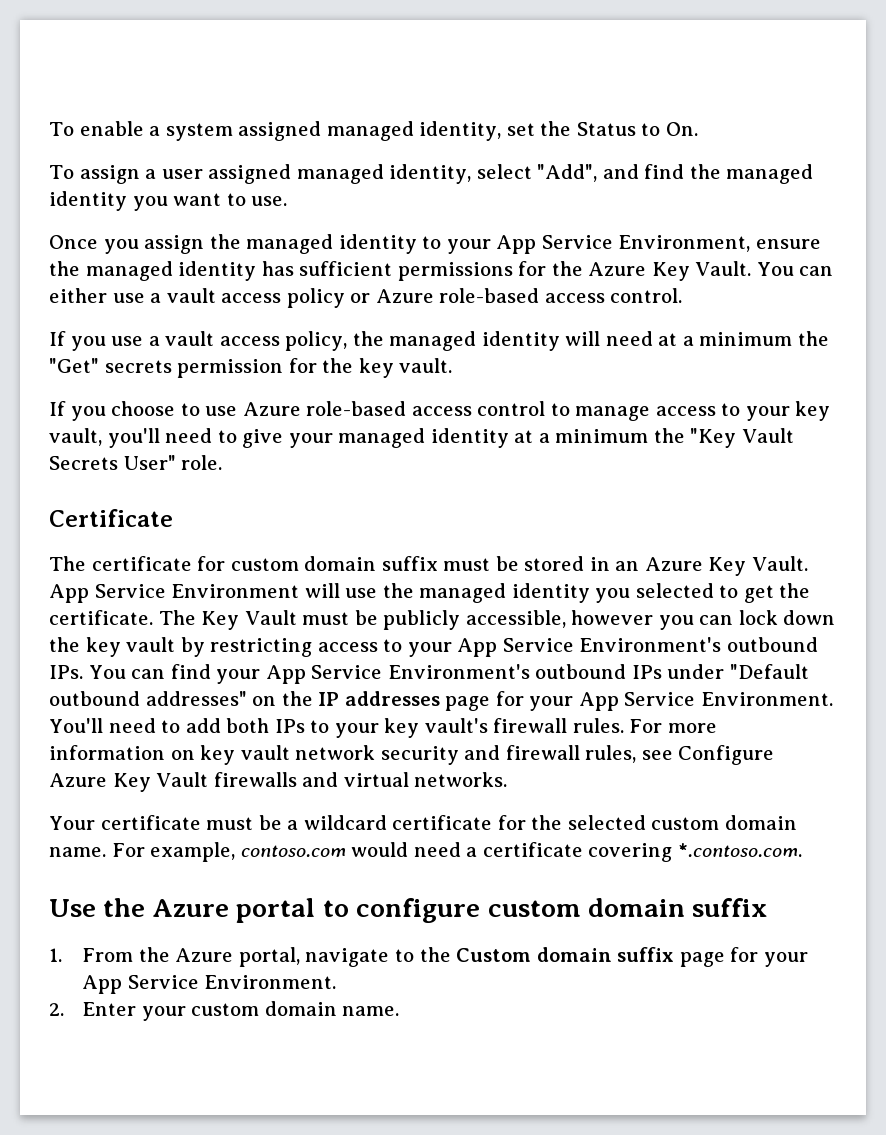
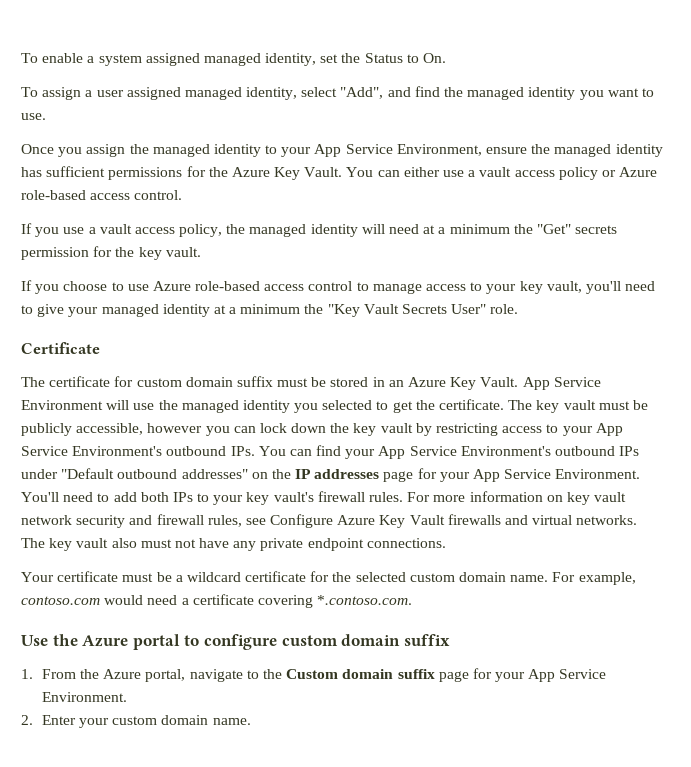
- The Key Vault must be publicly accessible, however you can lock down the key vault by restricting access to your App Service Environment's outbound IPs. You can find your App Service Environment's outbound IPs under "Default outbound addresses" on the IP addresses page for your App Service Environment.
+ The key vault must be publicly accessible, however you can lock down the key vault by restricting access to your App Service Environment's outbound IPs. You can find your App Service Environment's outbound IPs under "Default outbound addresses" on the IP addresses page for your App Service Environment.
+ The key vault also must not have any private endpoint connections.

